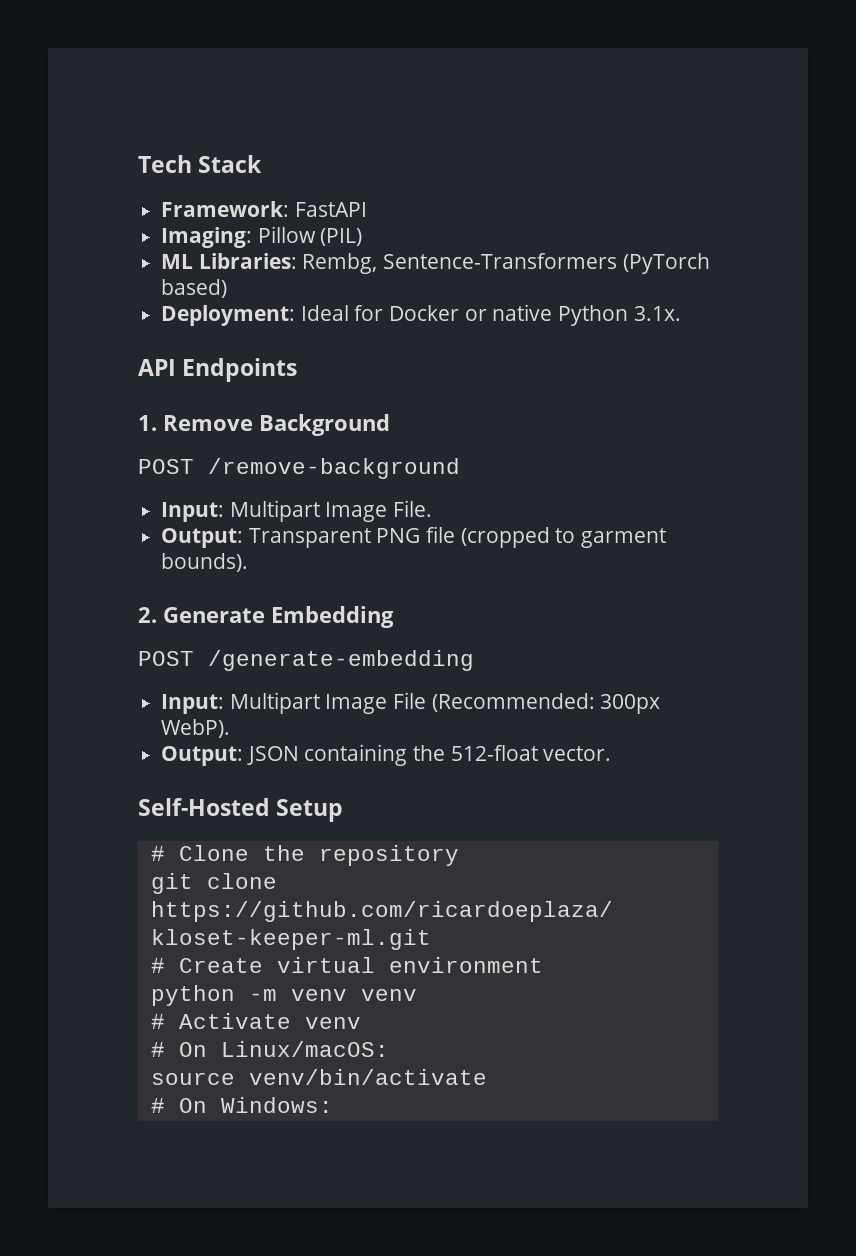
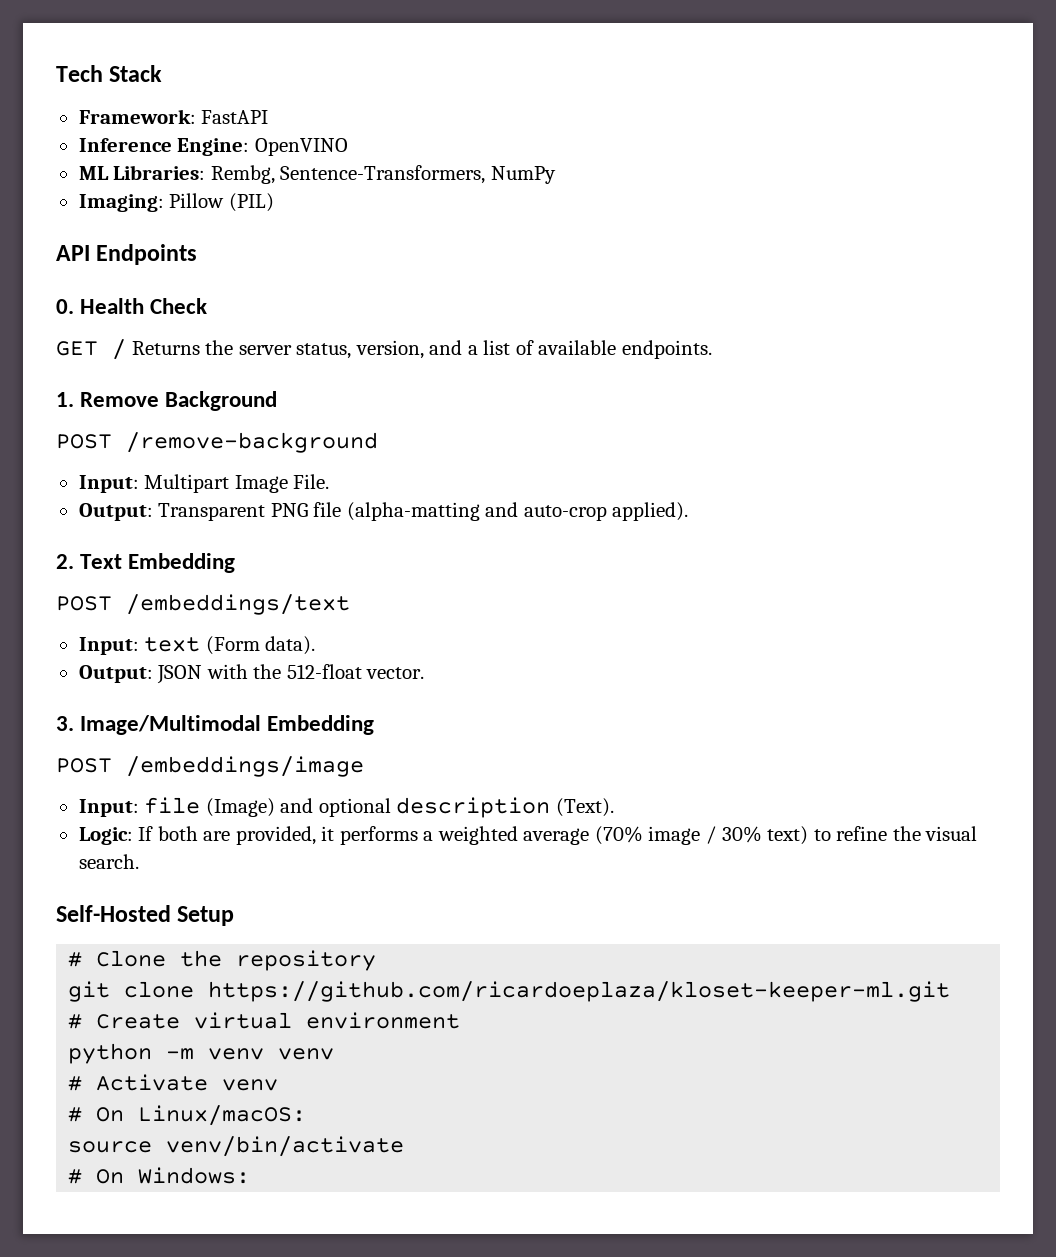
+ Inference Engine: OpenVINO
+ ML Libraries: Rembg, Sentence-Transformers, NumPy
  Imaging: Pillow (PIL)
- ML Libraries: Rembg, Sentence-Transformers (PyTorch based)
- Deployment: Ideal for Docker or native Python 3.1x.
  API Endpoints
+ 0. Health Check
+ GET / Returns the server status, version, and a list of available endpoints.
- Output: Transparent PNG file (cropped to garment bounds).
+ Output: Transparent PNG file (alpha-matting and auto-crop applied).
- 2. Generate Embedding
- POST /generate-embedding
- Input: Multipart Image File (Recommended: 300px WebP).
+ 2. Text Embedding
+ POST /embeddings/text
+ Input: text (Form data).
- Output: JSON containing the 512-float vector.
+ Output: JSON with the 512-float vector.
+ 3. Image/Multimodal Embedding
+ POST /embeddings/image
+ Input: file (Image) and optional description (Text).
+ Logic: If both are provided, it performs a weighted average (70% image / 30% text) to refine the visual search.

